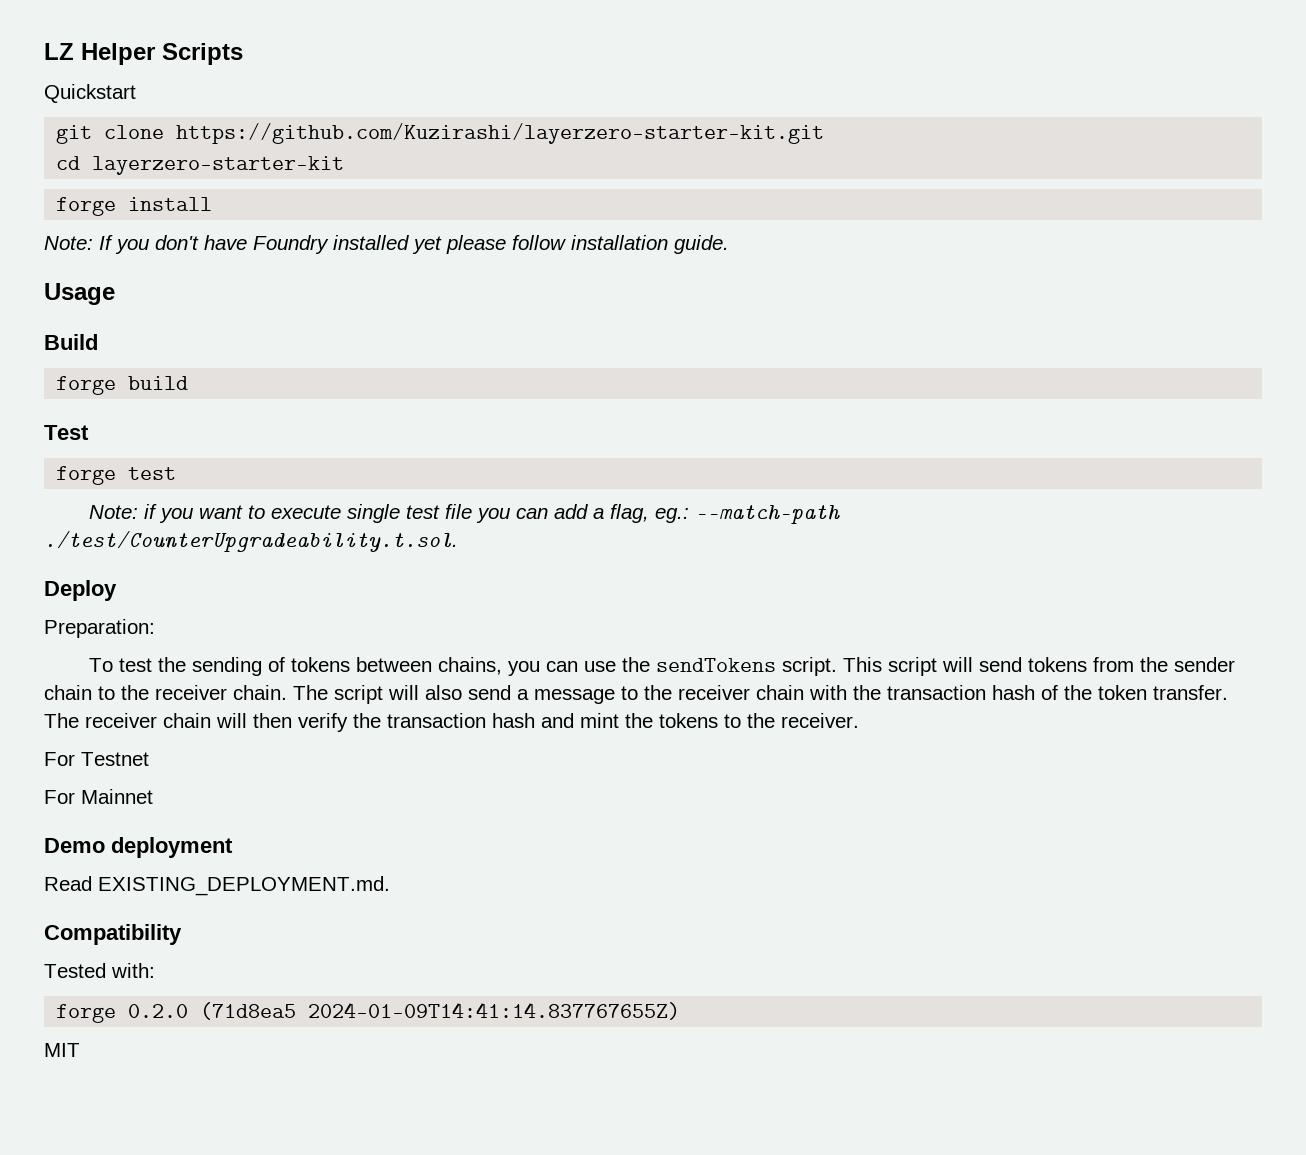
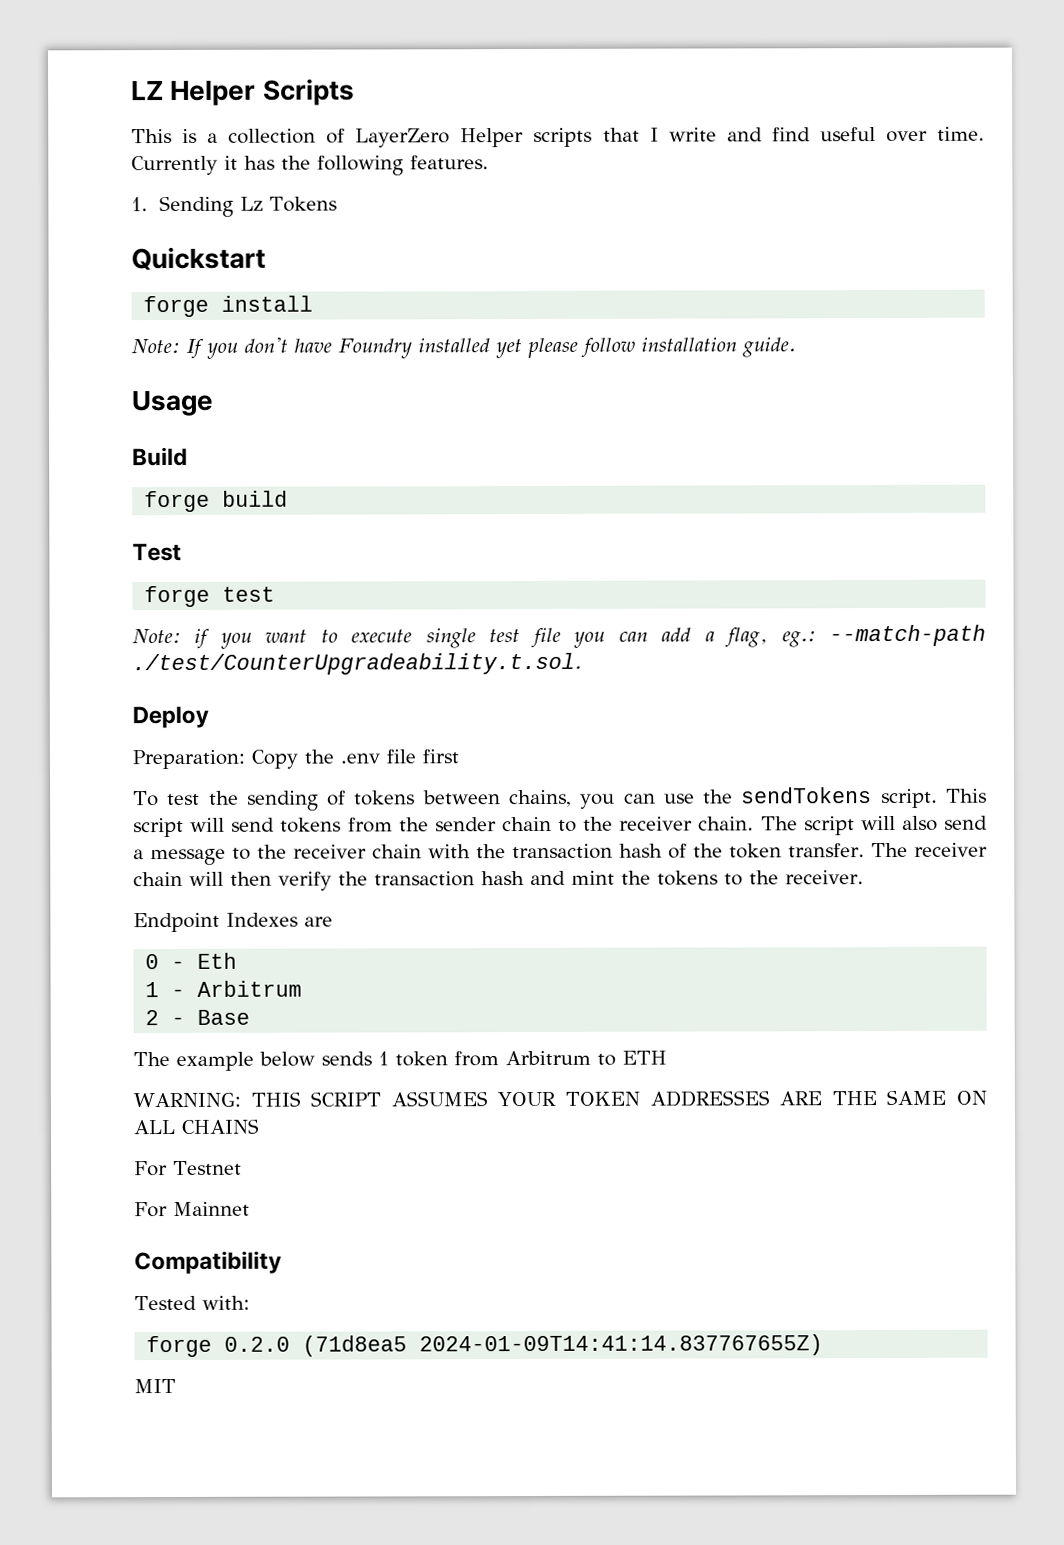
+ This is a collection of LayerZero Helper scripts that I write and find useful over time. Currently it has the following features.
+ 1. Sending Lz Tokens
  Quickstart
- git clone https://github.com/Kuzirashi/layerzero-starter-kit.git
- cd layerzero-starter-kit
- Preparation:
+ Preparation: Copy the .env file first
+ Endpoint Indexes are
+ 0 - Eth
+ 1 - Arbitrum
+ 2 - Base
+ The example below sends 1 token from Arbitrum to ETH
+ WARNING: THIS SCRIPT ASSUMES YOUR TOKEN ADDRESSES ARE THE SAME ON ALL CHAINS
- Demo deployment
- Read EXISTING_DEPLOYMENT.md.

